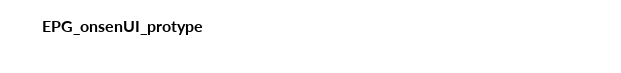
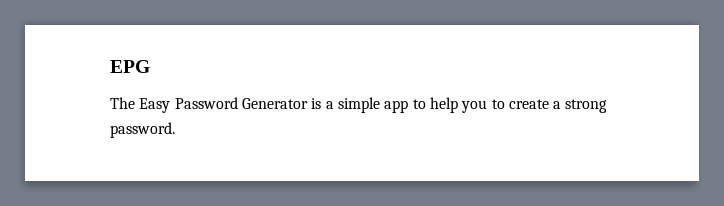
- EPG_onsenUI_protype
+ EPG
+ The Easy Password Generator is a simple app to help you to create a strong password.

